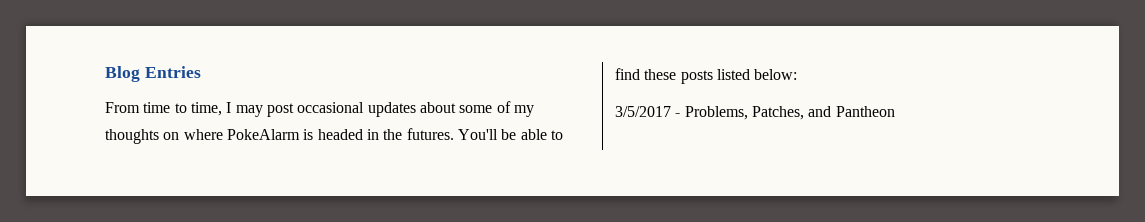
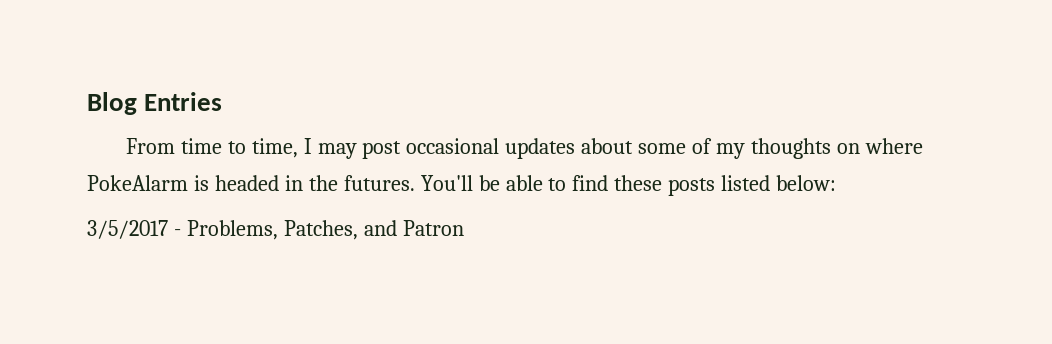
- 3/5/2017 - Problems, Patches, and Pantheon
+ 3/5/2017 - Problems, Patches, and Patron

